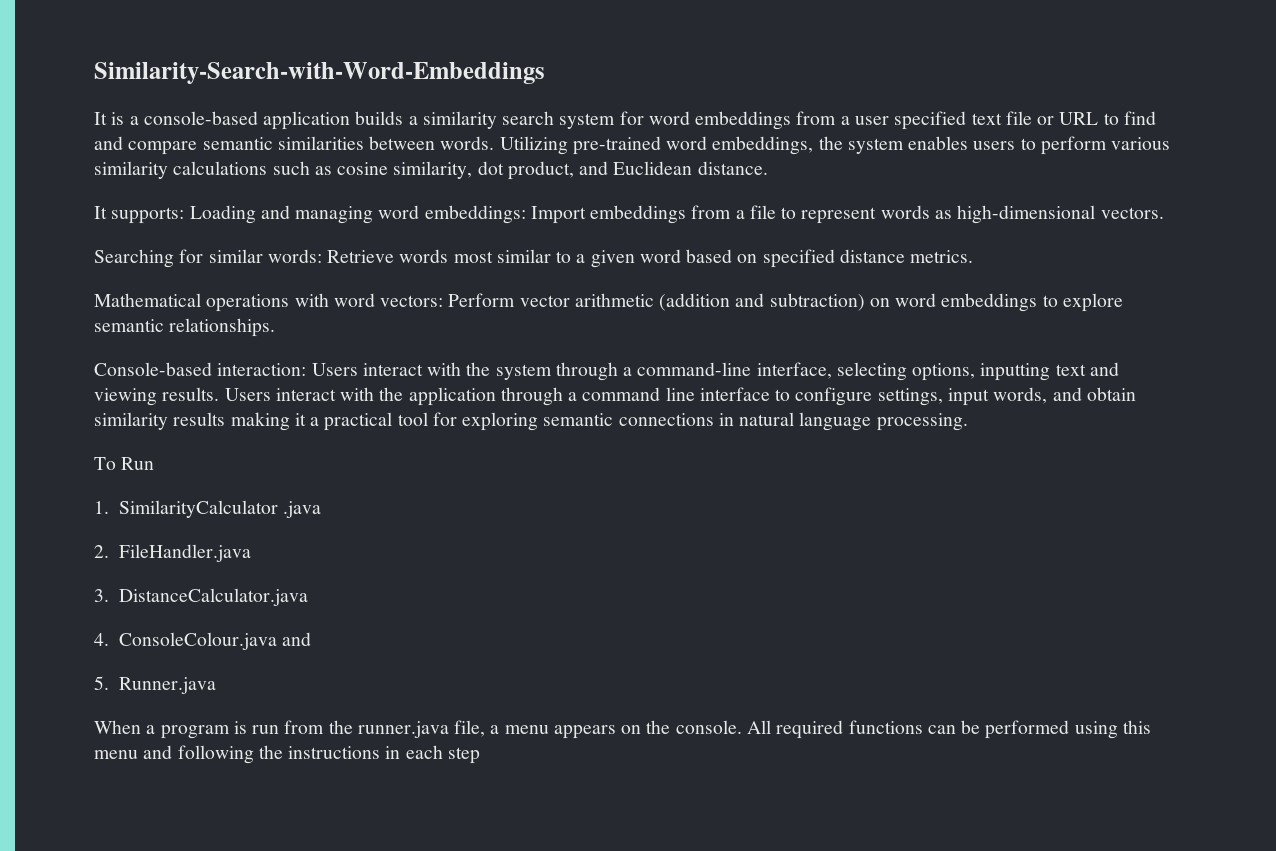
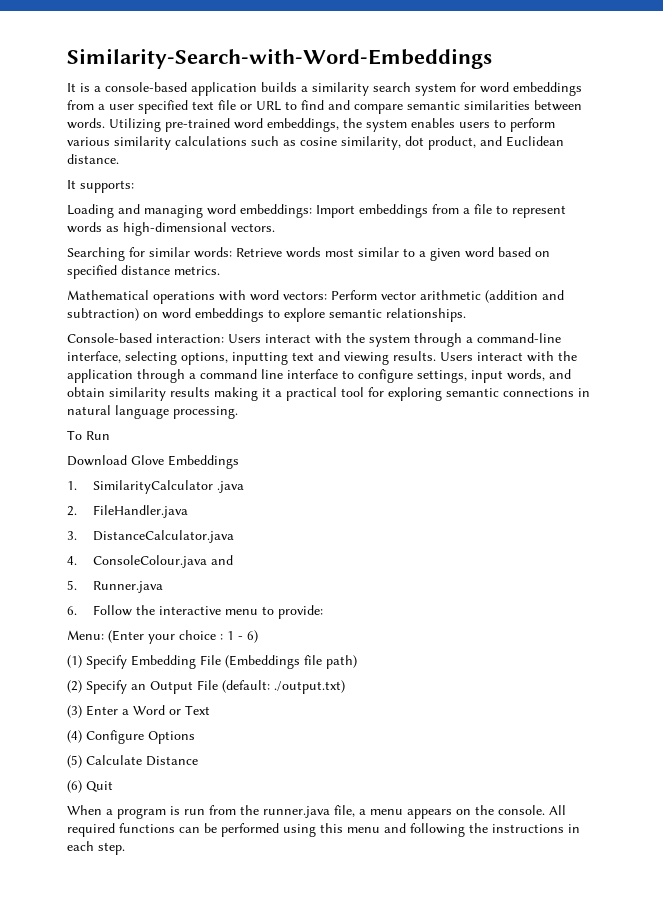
- It supports: Loading and managing word embeddings: Import embeddings from a file to represent words as high-dimensional vectors.
+ It supports:
+ Loading and managing word embeddings: Import embeddings from a file to represent words as high-dimensional vectors.
+ Download Glove Embeddings
+ 6. Follow the interactive menu to provide:
+ Menu: (Enter your choice : 1 - 6)
+ (1) Specify Embedding File (Embeddings file path)
+ (2) Specify an Output File (default: ./output.txt)
+ (3) Enter a Word or Text
+ (4) Configure Options
+ (5) Calculate Distance
+ (6) Quit
- All required functions can be performed using this menu and following the instructions in each step
+ All required functions can be performed using this menu and following the instructions in each step.

